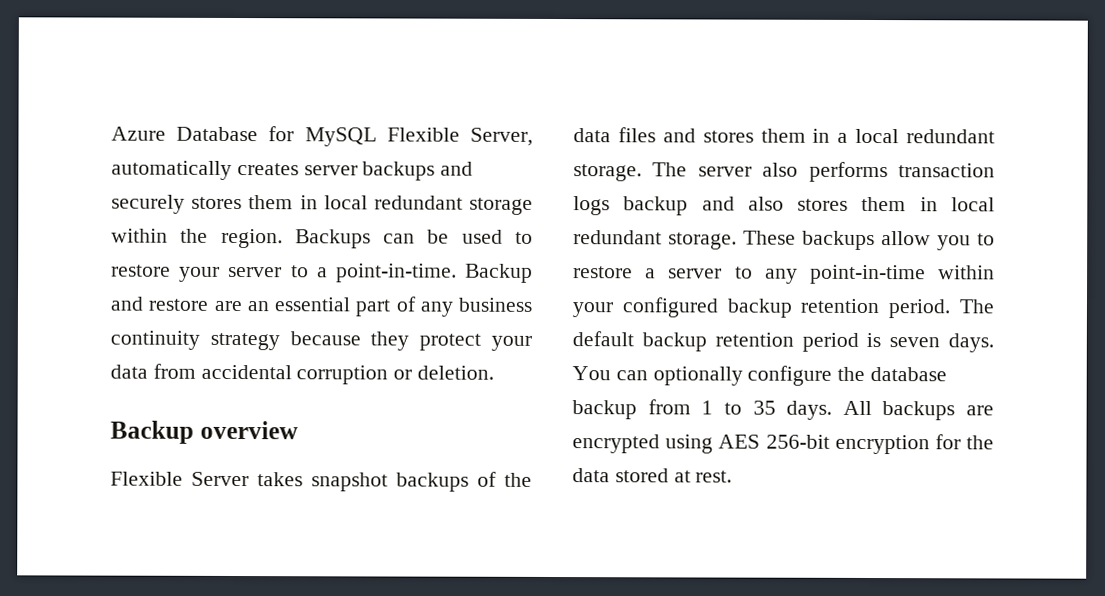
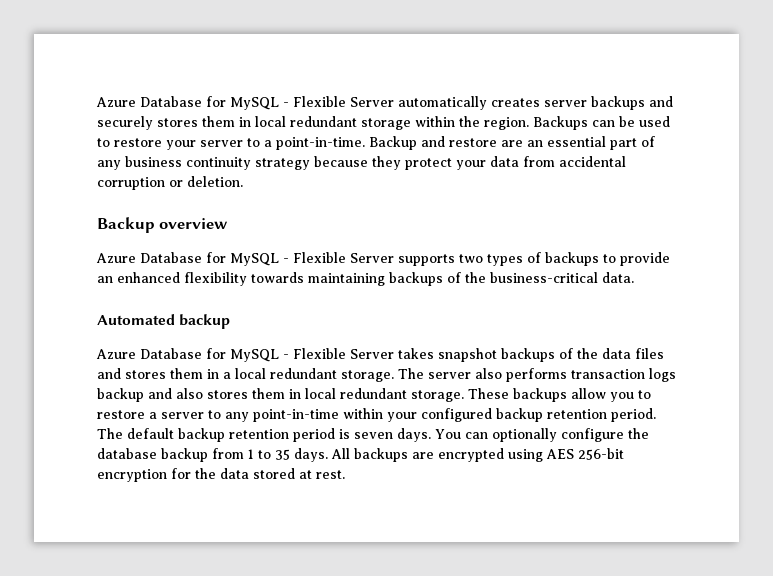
- Azure Database for MySQL Flexible Server, automatically creates server backups and securely stores them in local redundant storage within the region.
+ Azure Database for MySQL - Flexible Server automatically creates server backups and securely stores them in local redundant storage within the region.
- Flexible Server takes snapshot backups of the data files and stores them in a local redundant storage.
+ Azure Database for MySQL - Flexible Server supports two types of backups to provide an enhanced flexibility towards maintaining backups of the business-critical data.
+ Automated backup
+ Azure Database for MySQL - Flexible Server takes snapshot backups of the data files and stores them in a local redundant storage.

